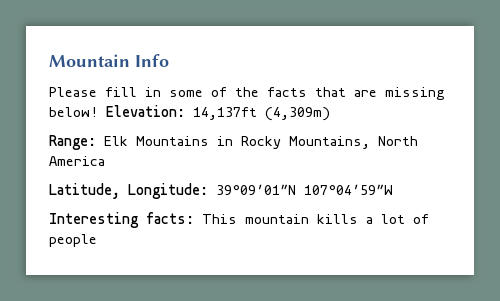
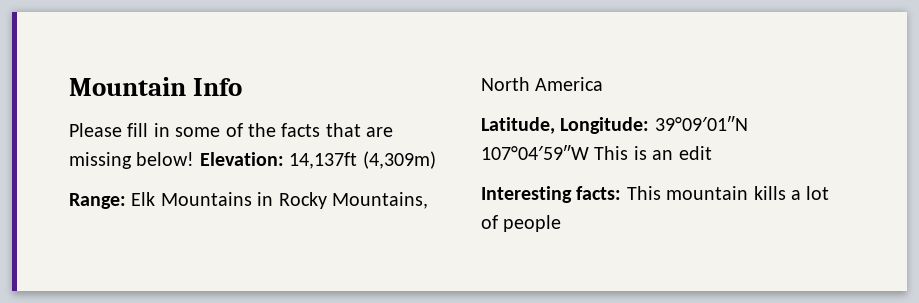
- Latitude, Longitude: 39°09′01″N 107°04′59″W
+ Latitude, Longitude: 39°09′01″N 107°04′59″W This is an edit

